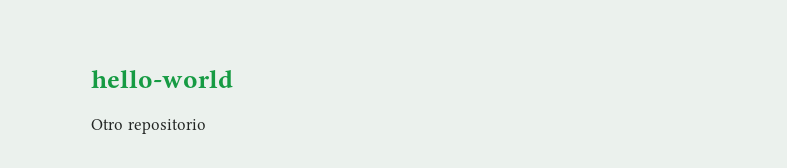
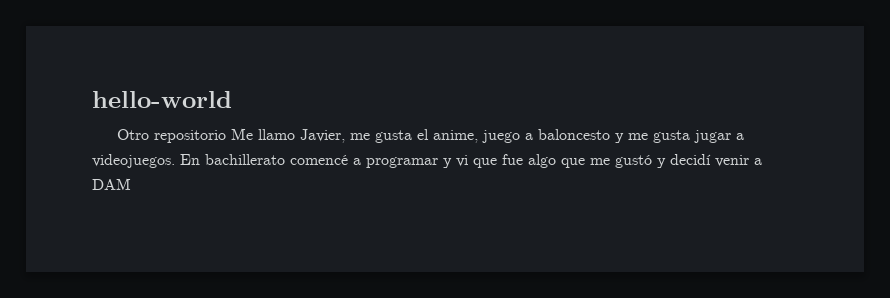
- Otro repositorio
+ Otro repositorio Me llamo Javier, me gusta el anime, juego a baloncesto y me gusta jugar a videojuegos. En bachillerato comencé a programar y vi que fue algo que me gustó y decidí venir a DAM

